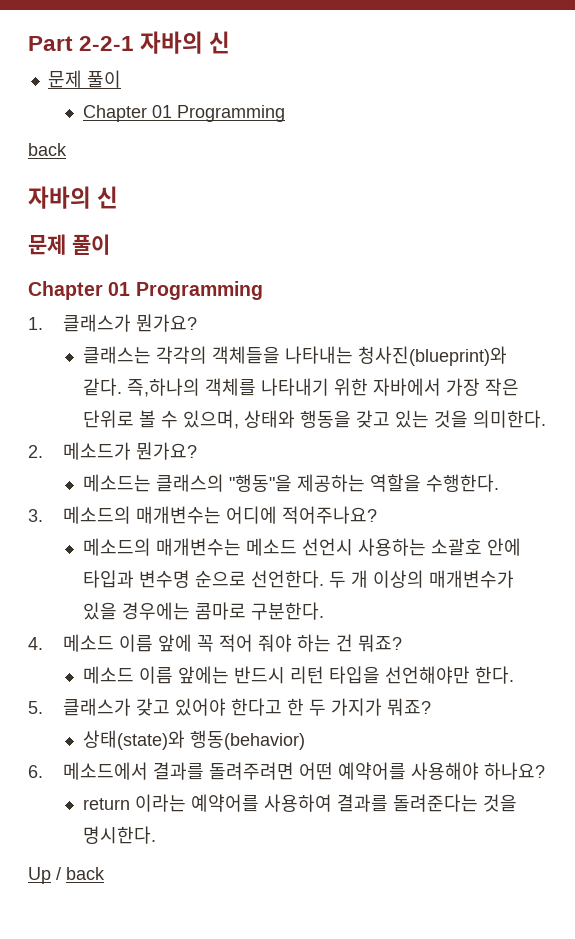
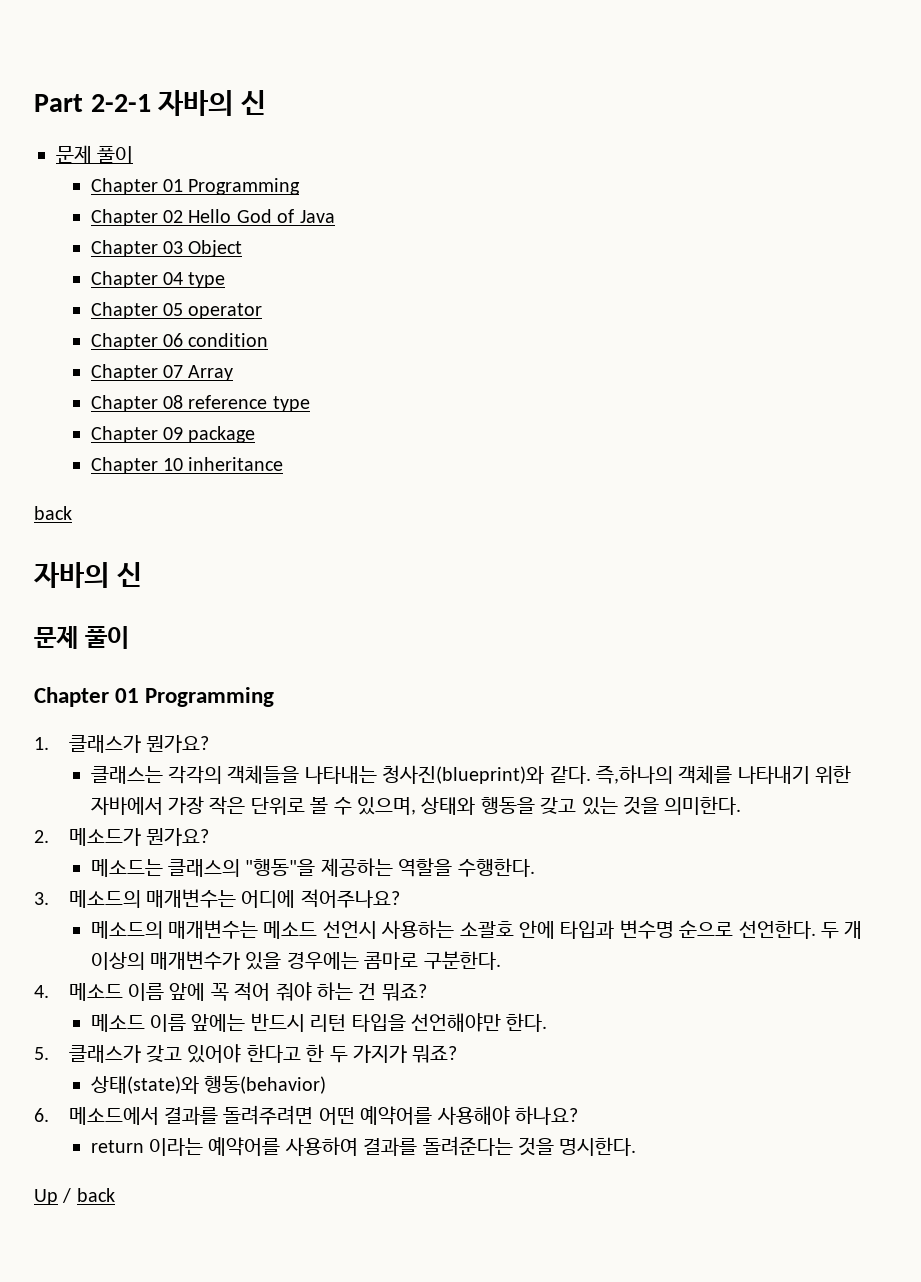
+ Chapter 02 Hello God of Java
+ Chapter 03 Object
+ Chapter 04 type
+ Chapter 05 operator
+ Chapter 06 condition
+ Chapter 07 Array
+ Chapter 08 reference type
+ Chapter 09 package
+ Chapter 10 inheritance

